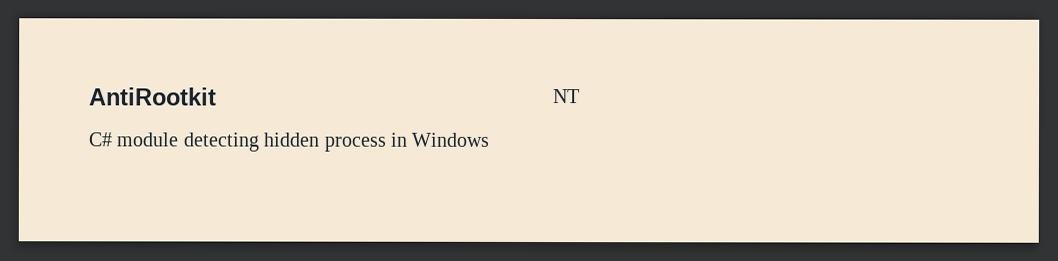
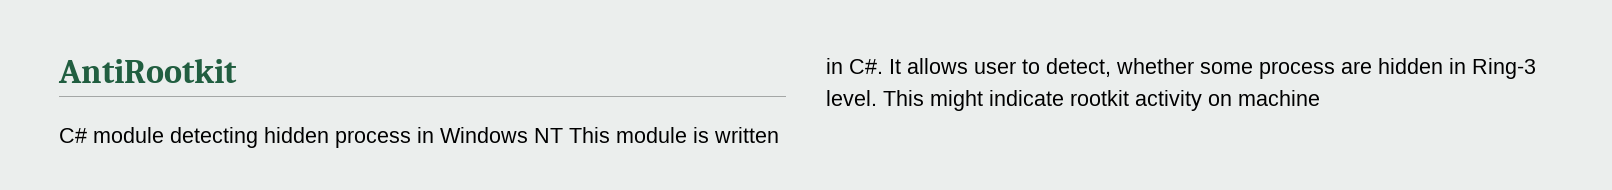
- C# module detecting hidden process in Windows NT
+ C# module detecting hidden process in Windows NT This module is written in C#. It allows user to detect, whether some process are hidden in Ring-3 level. This might indicate rootkit activity on machine

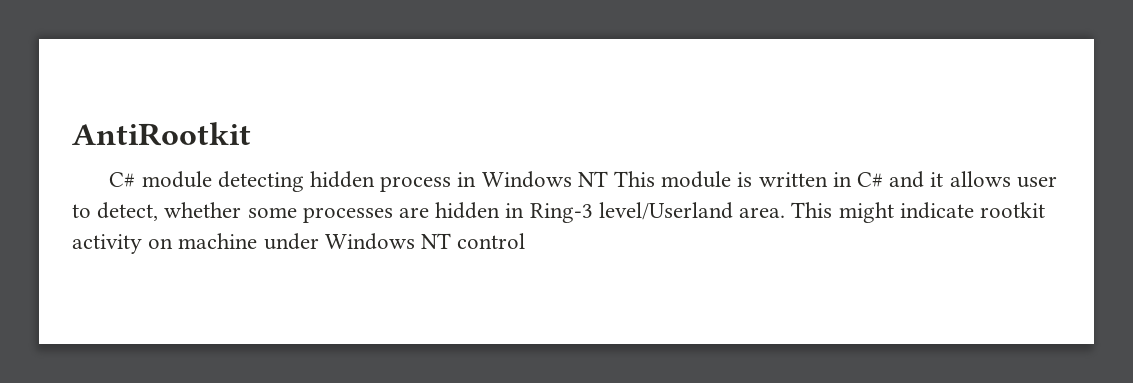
- C# module detecting hidden process in Windows NT This module is written in C#. It allows user to detect, whether some process are hidden in Ring-3 level.
+ C# module detecting hidden process in Windows NT This module is written in C# and it allows user to detect, whether some processes are hidden in Ring-3 level/Userland area.
- This might indicate rootkit activity on machine
+ This might indicate rootkit activity on machine under Windows NT control

